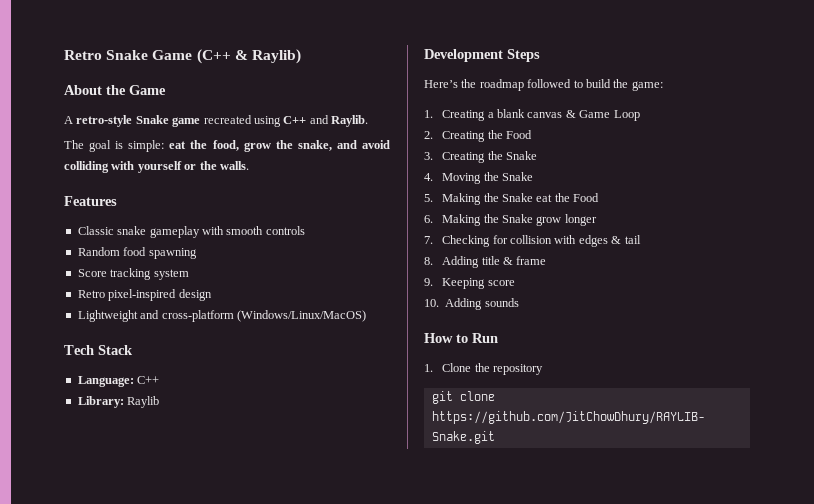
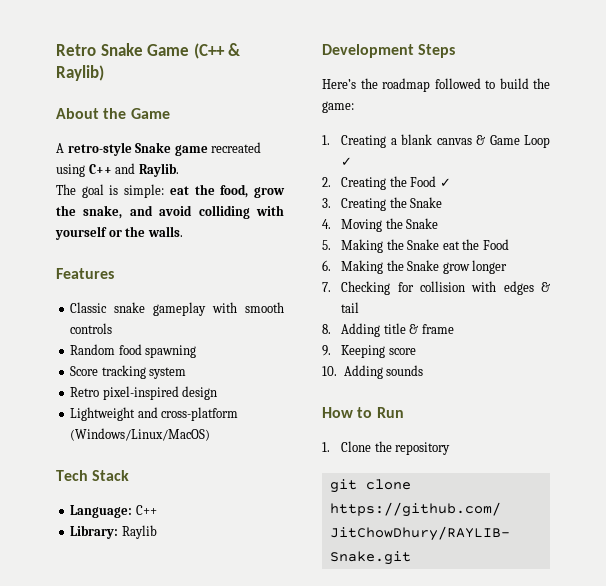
- 1. Creating a blank canvas & Game Loop
+ 1. Creating a blank canvas & Game Loop ✓
- 2. Creating the Food
+ 2. Creating the Food ✓

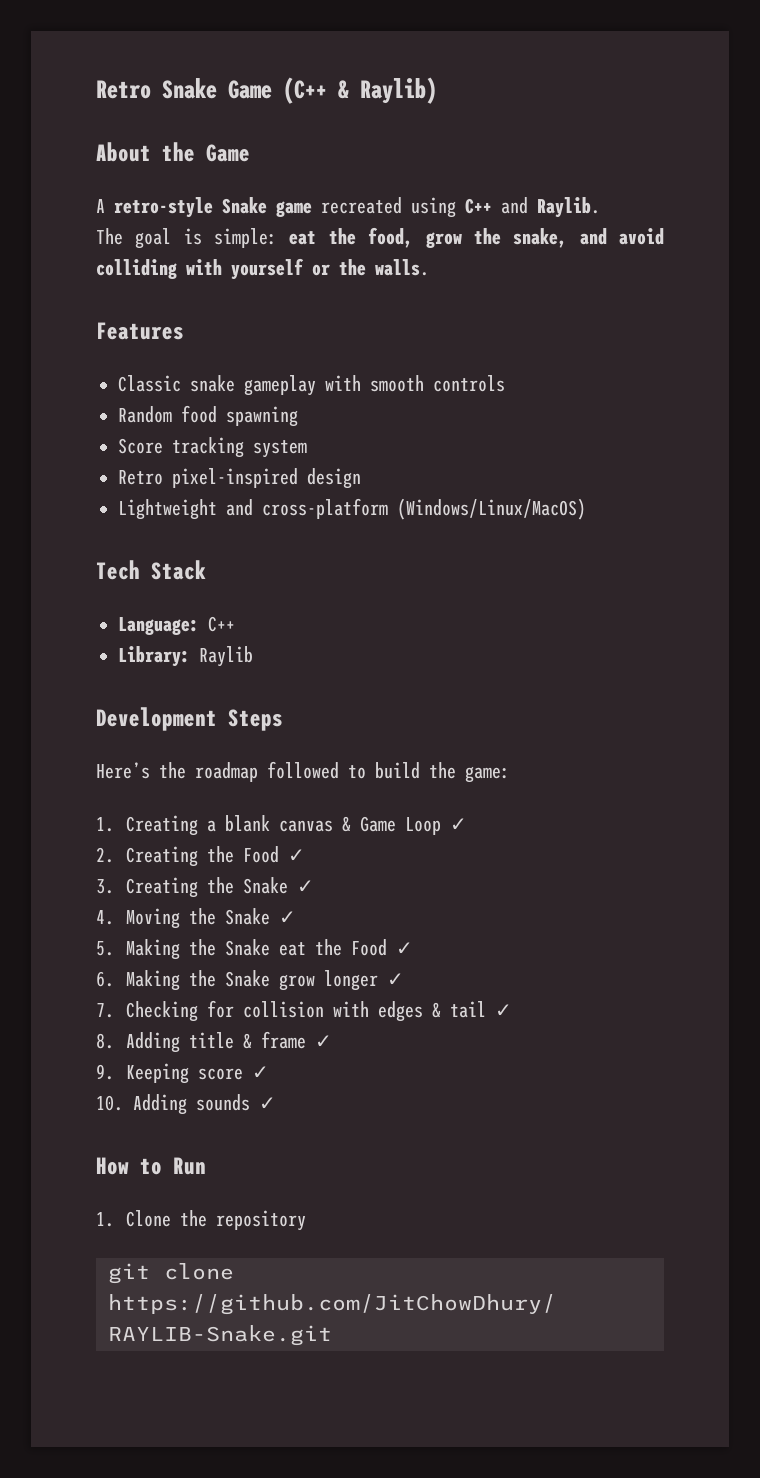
- 3. Creating the Snake
+ 3. Creating the Snake ✓
- 4. Moving the Snake
+ 4. Moving the Snake ✓
- 5. Making the Snake eat the Food
+ 5. Making the Snake eat the Food ✓
- 6. Making the Snake grow longer
+ 6. Making the Snake grow longer ✓
- 7. Checking for collision with edges & tail
+ 7. Checking for collision with edges & tail ✓
- 8. Adding title & frame
+ 8. Adding title & frame ✓
- 9. Keeping score
+ 9. Keeping score ✓
- 10. Adding sounds
+ 10. Adding sounds ✓

